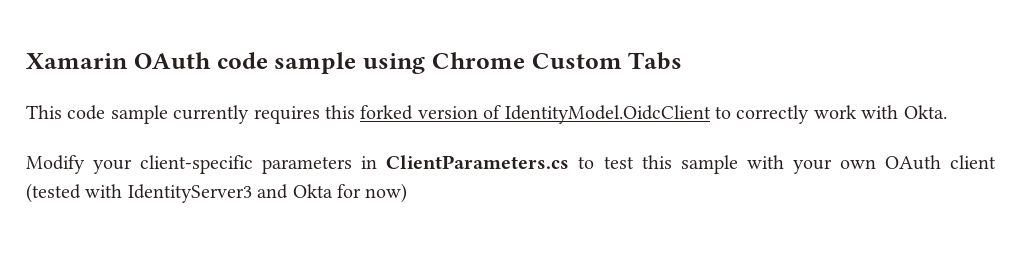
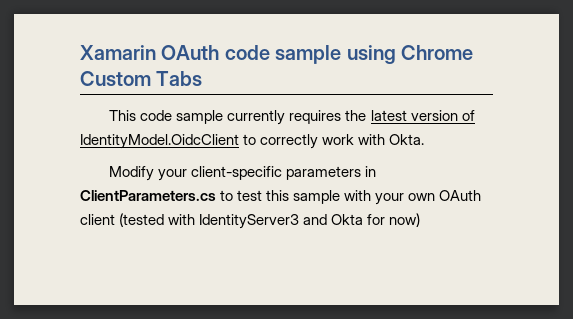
- This code sample currently requires this forked version of IdentityModel.OidcClient to correctly work with Okta.
+ This code sample currently requires the latest version of IdentityModel.OidcClient to correctly work with Okta.

